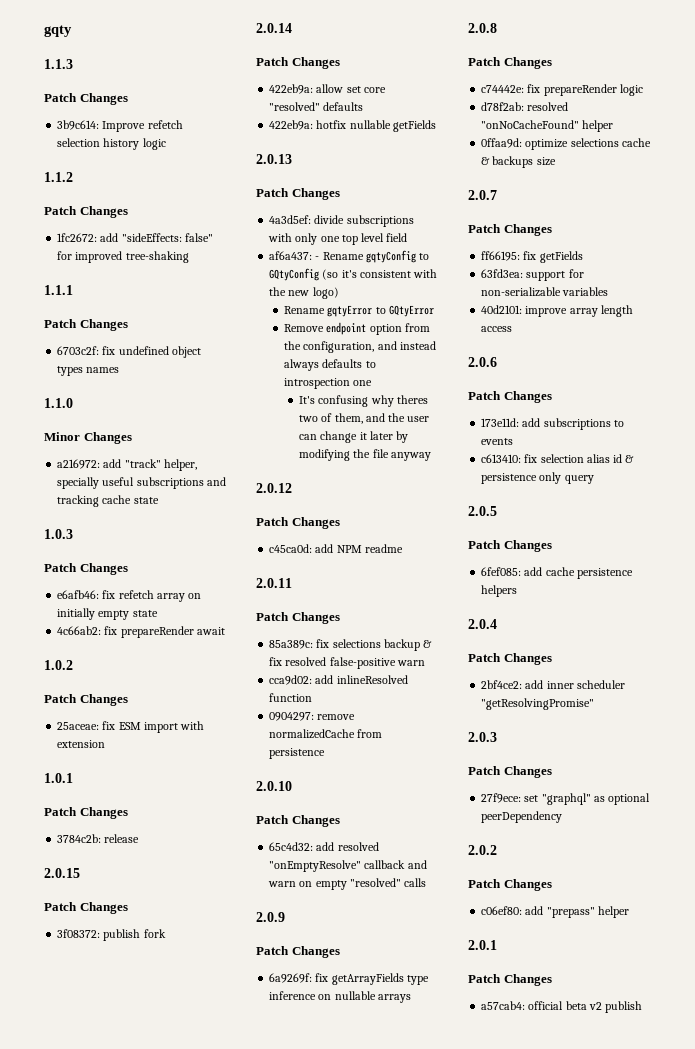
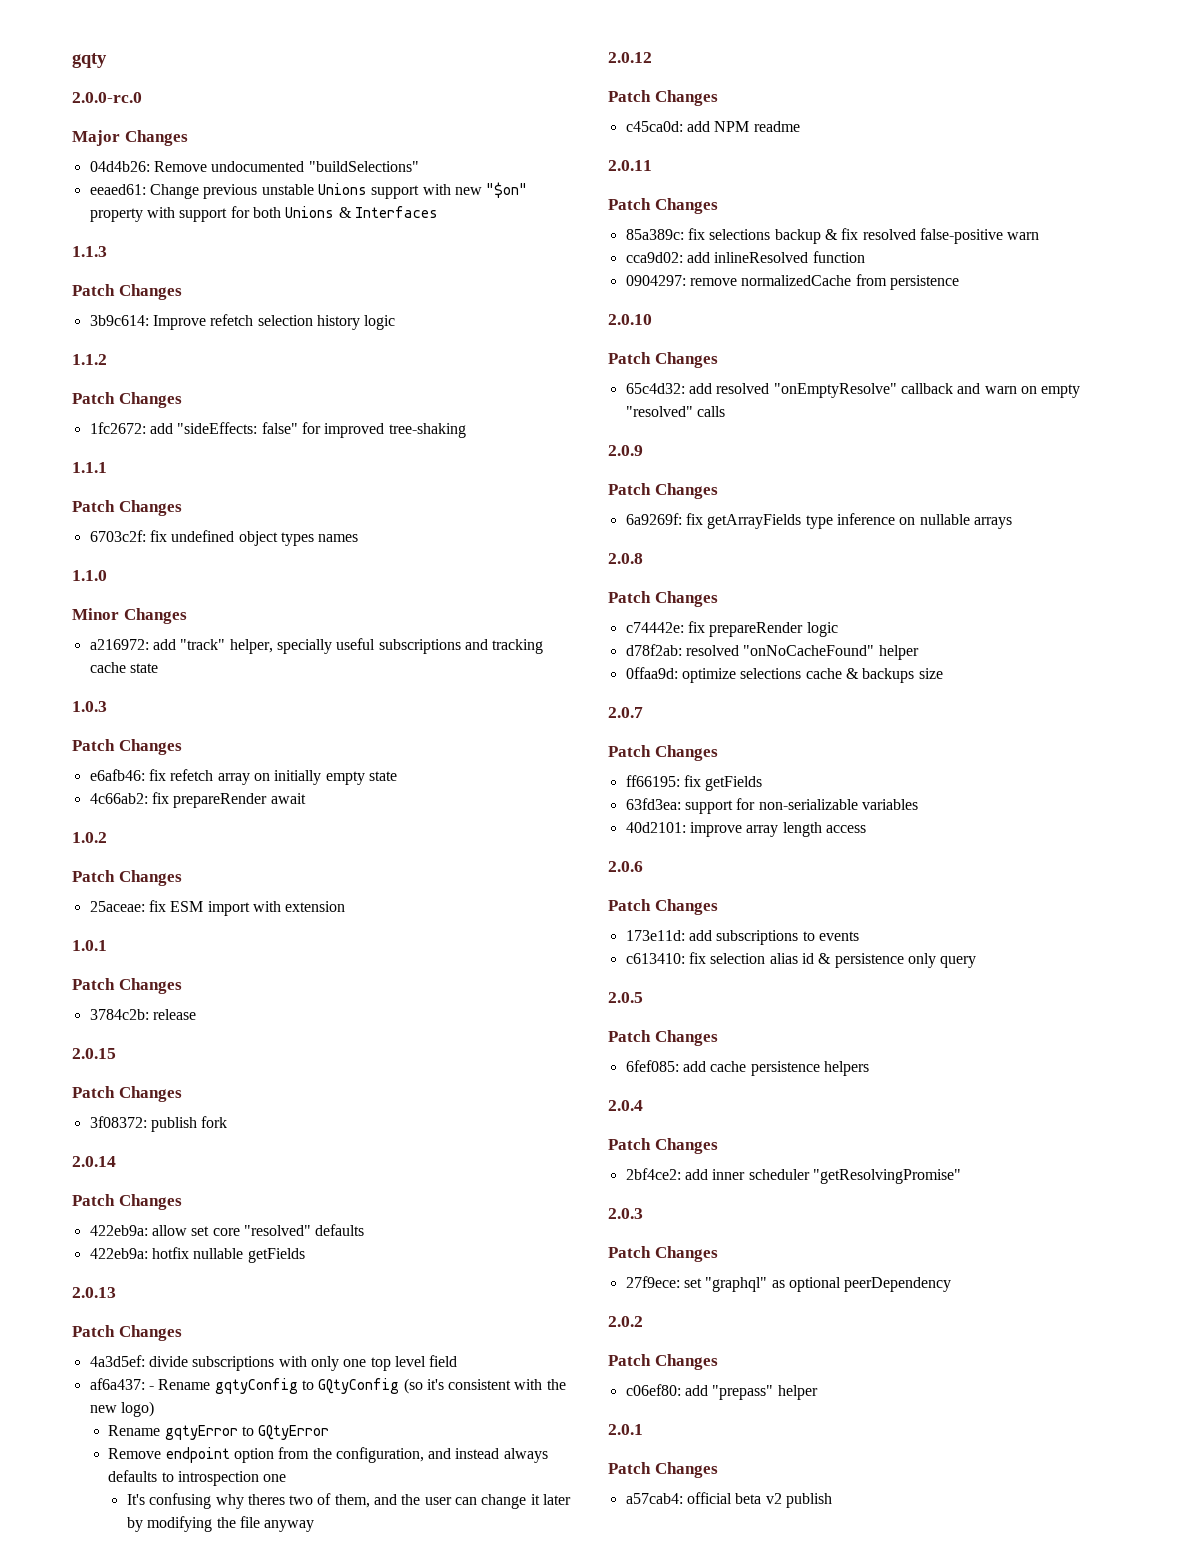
+ 2.0.0-rc.0
+ Major Changes
+ 04d4b26: Remove undocumented "buildSelections"
+ eeaed61: Change previous unstable Unions support with new "$on" property with support for both Unions & Interfaces

